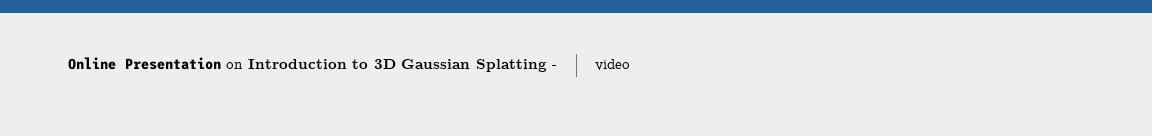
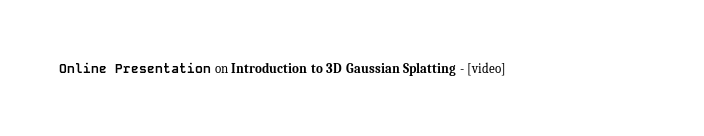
- Online Presentation on Introduction to 3D Gaussian Splatting - video
+ Online Presentation on Introduction to 3D Gaussian Splatting - [video]

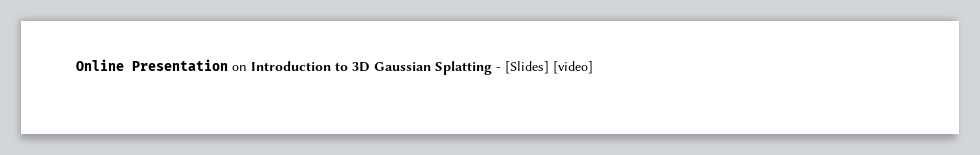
- Online Presentation on Introduction to 3D Gaussian Splatting - [video]
+ Online Presentation on Introduction to 3D Gaussian Splatting - [Slides] [video]

